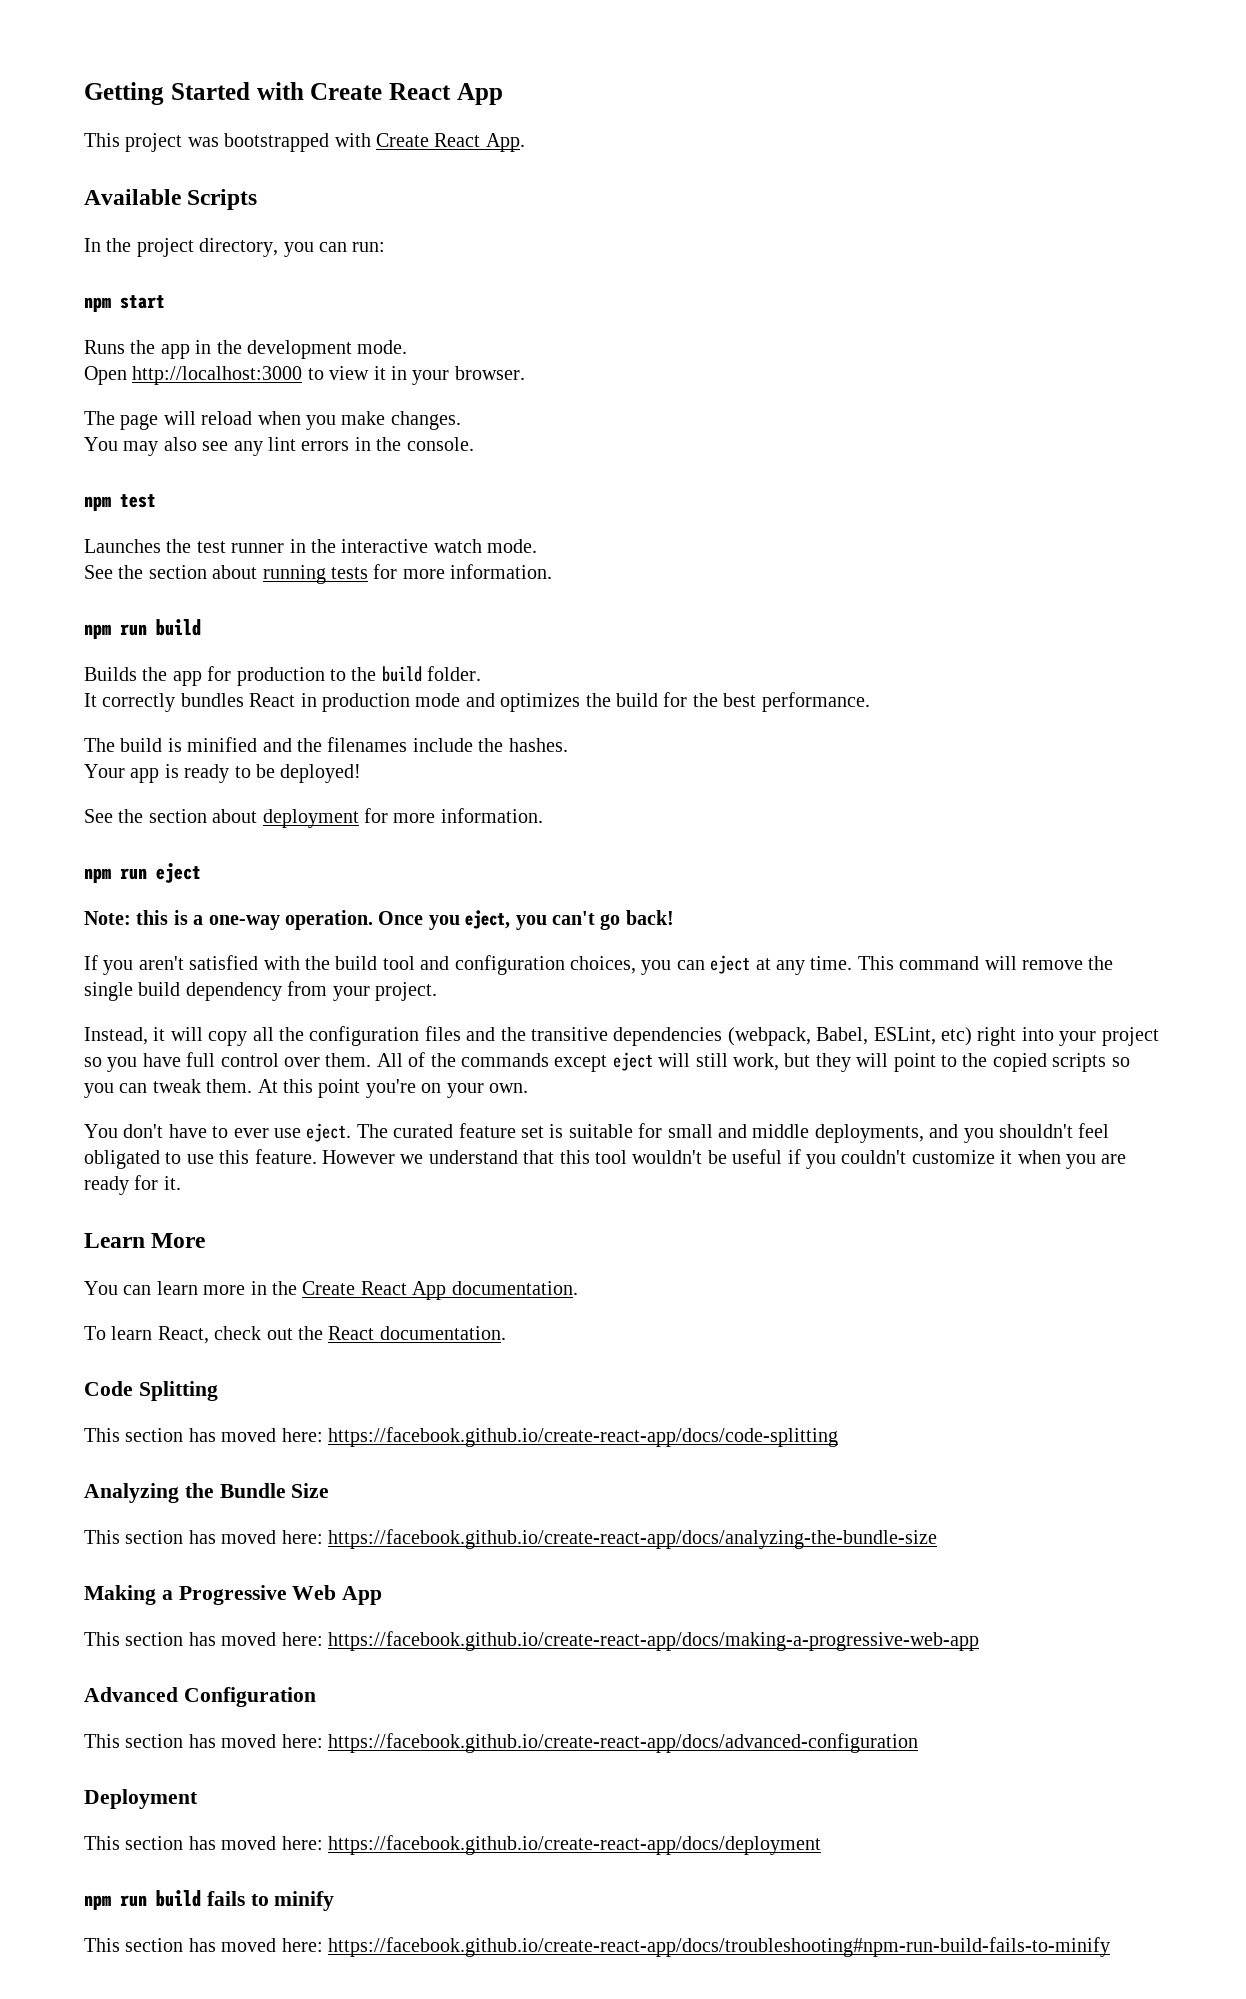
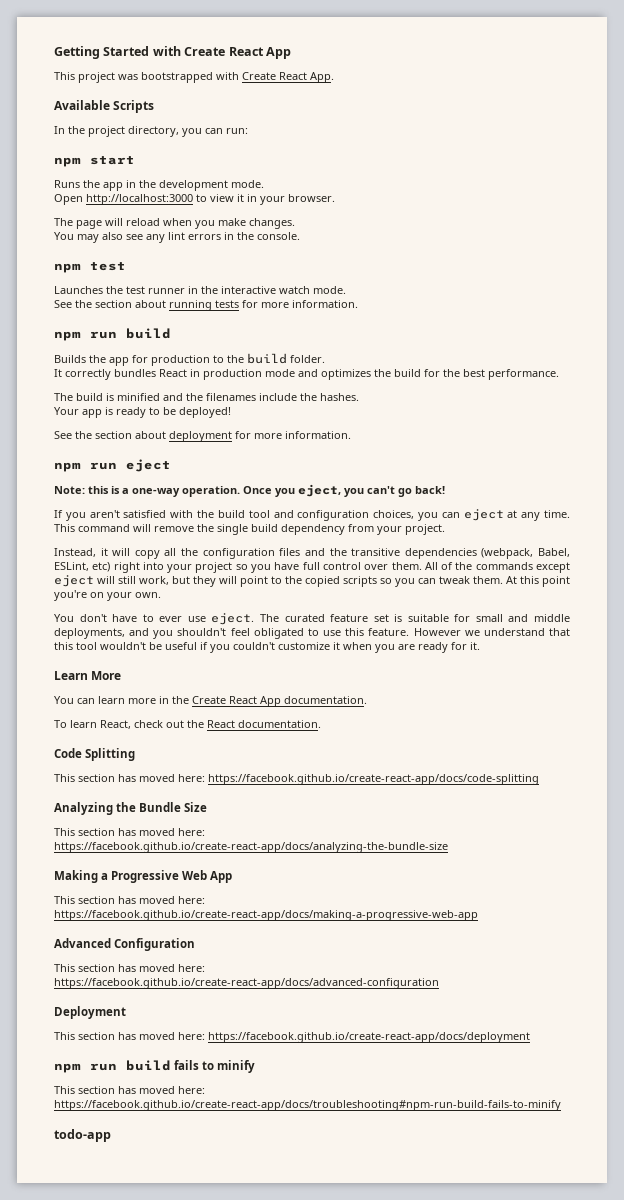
+ todo-app

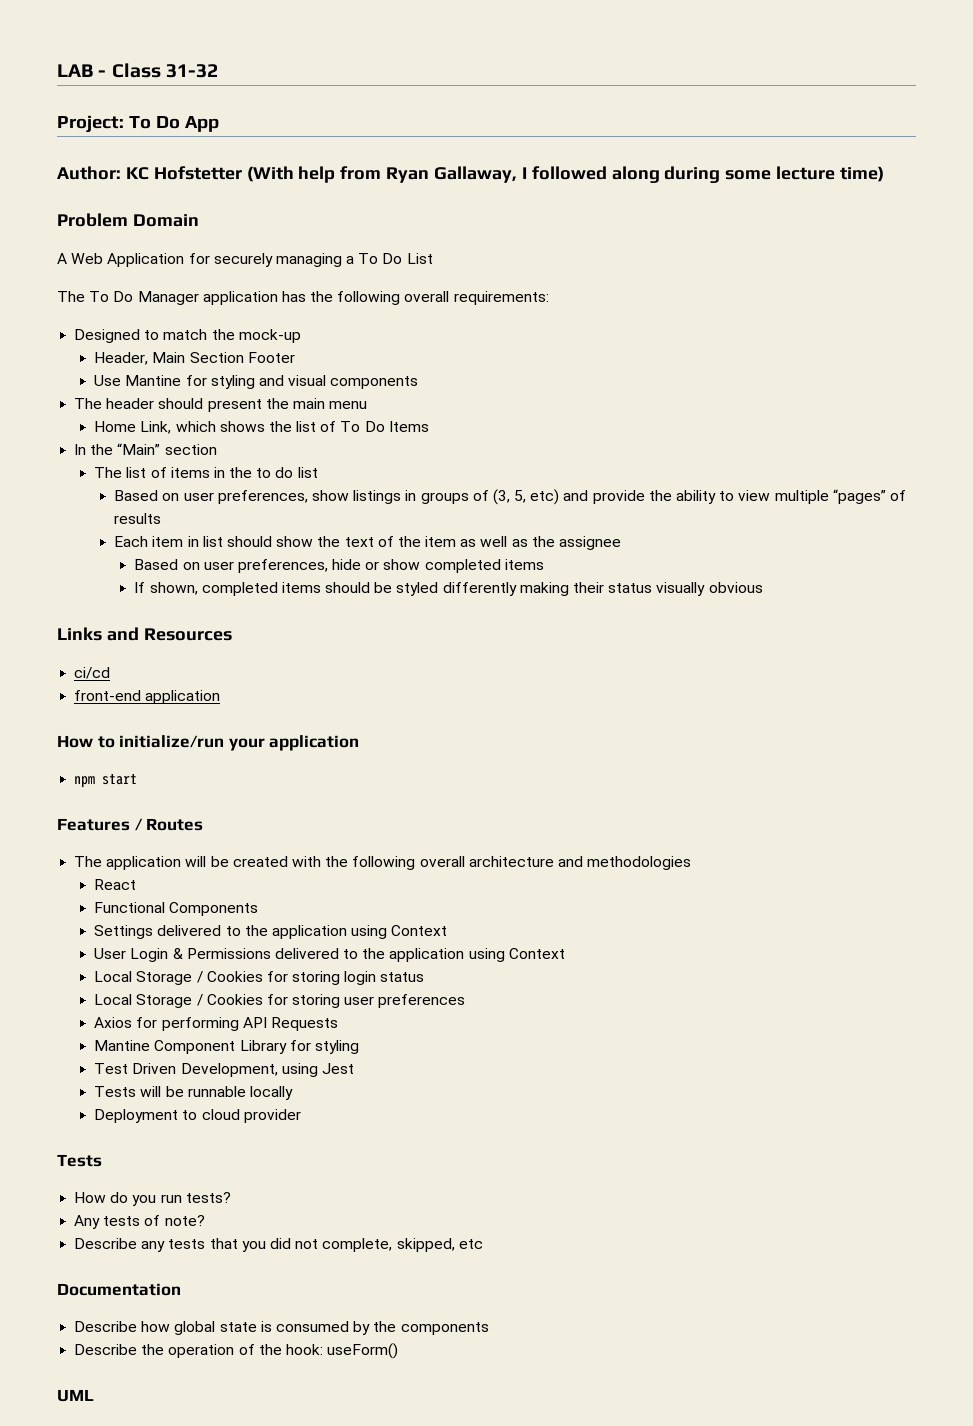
- Getting Started with Create React App
- This project was bootstrapped with Create React App.
- Available Scripts
- In the project directory, you can run:
+ LAB - Class 31-32
+ Project: To Do App
+ Author: KC Hofstetter (With help from Ryan Gallaway, I followed along during some lecture time)
+ Problem Domain
+ A Web Application for securely managing a To Do List
+ The To Do Manager application has the following overall requirements:
+ Designed to match the mock-up
+ Header, Main Section Footer
+ Use Mantine for styling and visual components
+ The header should present the main menu
+ Home Link, which shows the list of To Do Items
+ In the “Main” section
+ The list of items in the to do list
+ Based on user preferences, show listings in groups of (3, 5, etc) and provide the ability to view multiple “pages” of results
+ Each item in list should show the text of the item as well as the assignee
+ Based on user preferences, hide or show completed items
+ If shown, completed items should be styled differently making their status visually obvious
+ Links and Resources
+ ci/cd
+ front-end application
+ How to initialize/run your application
  npm start
- Runs the app in the development mode.
- Open http://localhost:3000 to view it in your browser.
- The page will reload when you make changes.
- You may also see any lint errors in the console.
- npm test
- Launches the test runner in the interactive watch mode.
- See the section about running tests for more information.
- npm run build
- Builds the app for production to the build folder.
- It correctly bundles React in production mode and optimizes the build for the best performance.
- The build is minified and the filenames include the hashes.
- Your app is ready to be deployed!
- See the section about deployment for more information.
- npm run eject
- Note: this is a one-way operation. Once you eject, you can't go back!
- If you aren't satisfied with the build tool and configuration choices, you can eject at any time. This command will remove the single build dependency from your project.
- Instead, it will copy all the configuration files and the transitive dependencies (webpack, Babel, ESLint, etc) right into your project so you have full control over them. All of the commands except eject will still work, but they will point to the copied scripts so you can tweak them. At this point you're on your own.
- You don't have to ever use eject. The curated feature set is suitable for small and middle deployments, and you shouldn't feel obligated to use this feature. However we understand that this tool wouldn't be useful if you couldn't customize it when you are ready for it.
- Learn More
- You can learn more in the Create React App documentation.
- To learn React, check out the React documentation.
- Code Splitting
- This section has moved here: https://facebook.github.io/create-react-app/docs/code-splitting
- Analyzing the Bundle Size
- This section has moved here: https://facebook.github.io/create-react-app/docs/analyzing-the-bundle-size
- Making a Progressive Web App
- This section has moved here: https://facebook.github.io/create-react-app/docs/making-a-progressive-web-app
- Advanced Configuration
- This section has moved here: https://facebook.github.io/create-react-app/docs/advanced-configuration
- Deployment
- This section has moved here: https://facebook.github.io/create-react-app/docs/deployment
- npm run build fails to minify
- This section has moved here: https://facebook.github.io/create-react-app/docs/troubleshooting#npm-run-build-fails-to-minify
- todo-app
+ Features / Routes
+ The application will be created with the following overall architecture and methodologies
+ React
+ Functional Components
+ Settings delivered to the application using Context
+ User Login & Permissions delivered to the application using Context
+ Local Storage / Cookies for storing login status
+ Local Storage / Cookies for storing user preferences
+ Axios for performing API Requests
+ Mantine Component Library for styling
+ Test Driven Development, using Jest
+ Tests will be runnable locally
+ Deployment to cloud provider
+ Tests
+ How do you run tests?
+ Any tests of note?
+ Describe any tests that you did not complete, skipped, etc
+ Documentation
+ Describe how global state is consumed by the components
+ Describe the operation of the hook: useForm()
+ UML

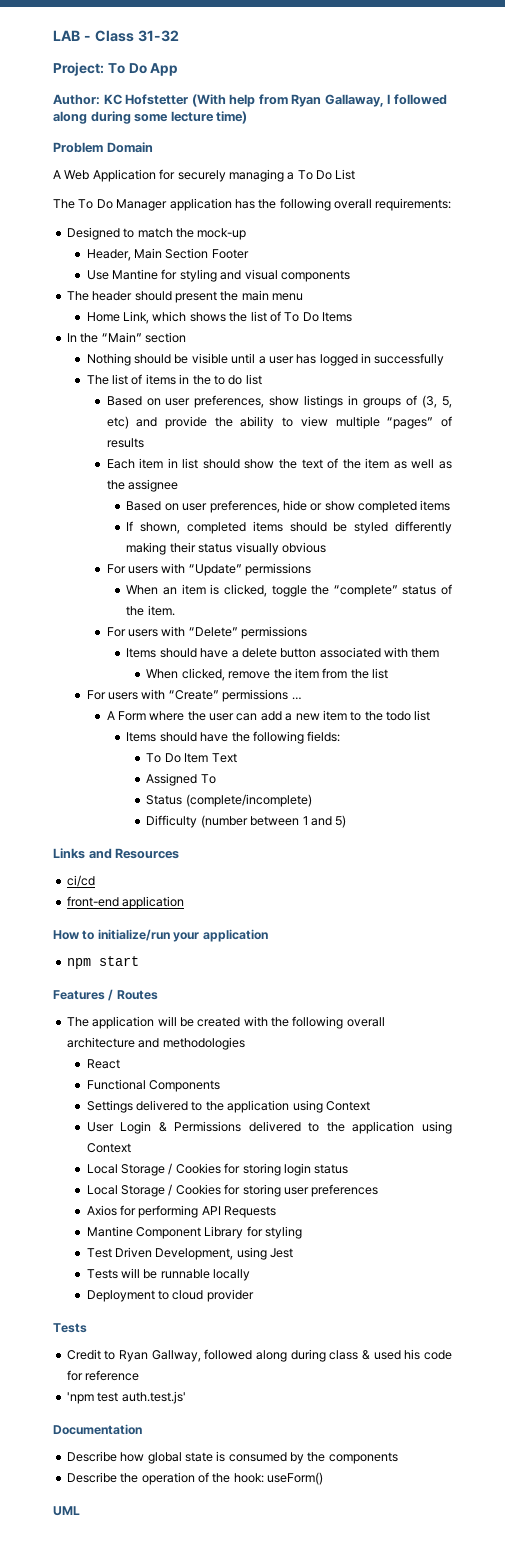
+ Nothing should be visible until a user has logged in successfully
+ For users with “Update” permissions
+ When an item is clicked, toggle the “complete” status of the item.
+ For users with “Delete” permissions
+ Items should have a delete button associated with them
+ When clicked, remove the item from the list
+ For users with “Create” permissions …
+ A Form where the user can add a new item to the todo list
+ Items should have the following fields:
+ To Do Item Text
+ Assigned To
+ Status (complete/incomplete)
+ Difficulty (number between 1 and 5)
- How do you run tests?
- Any tests of note?
- Describe any tests that you did not complete, skipped, etc
+ Credit to Ryan Gallway, followed along during class & used his code for reference
+ 'npm test auth.test.js'

